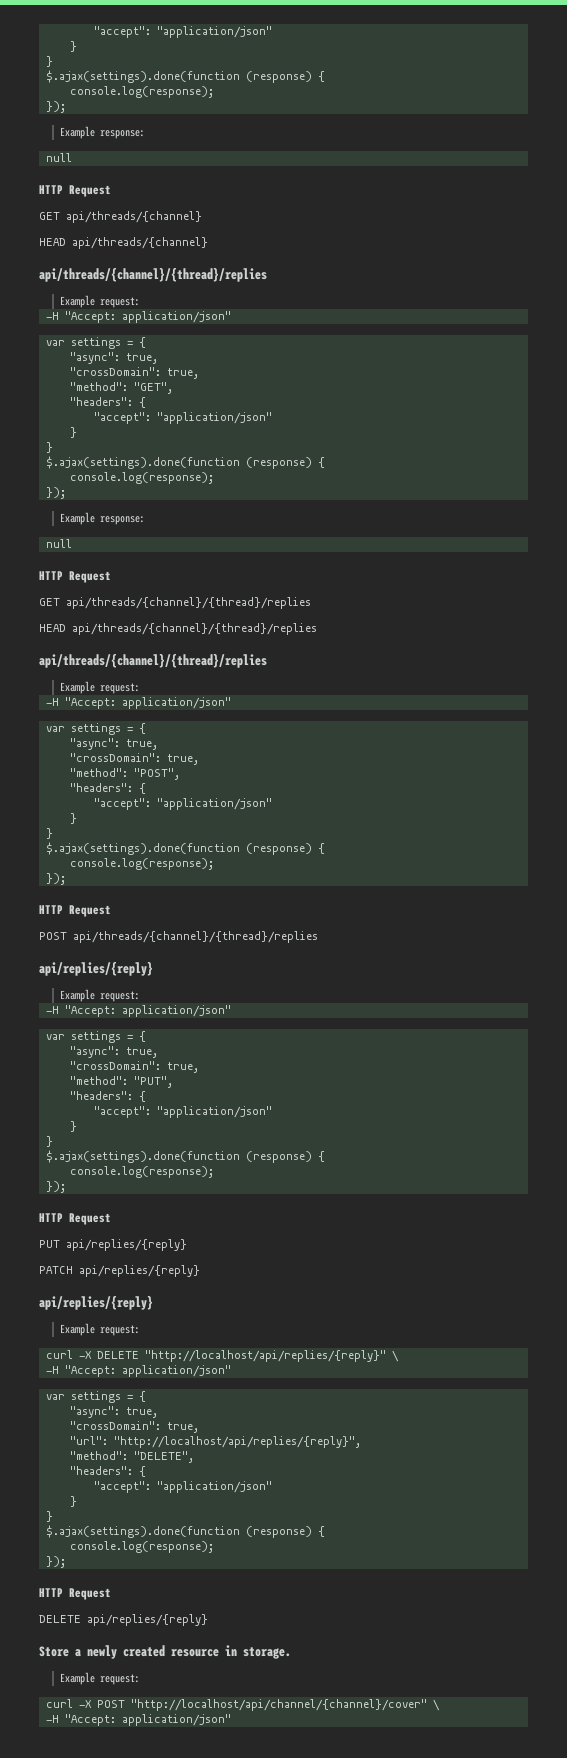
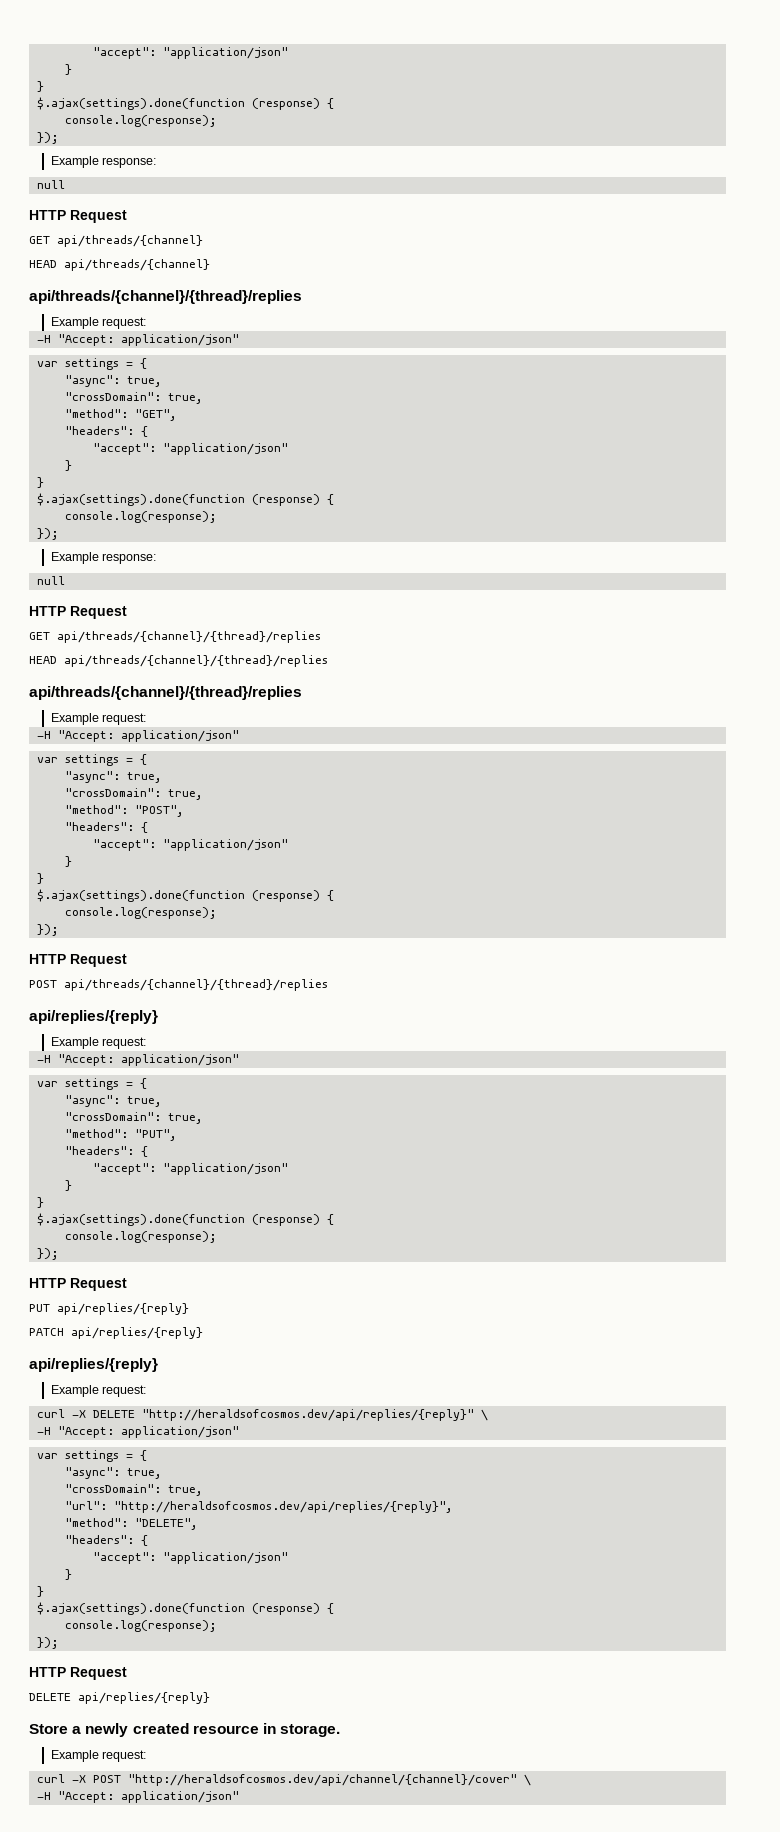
- curl -X DELETE "http://localhost/api/replies/{reply}" \
+ curl -X DELETE "http://heraldsofcosmos.dev/api/replies/{reply}" \
- "url": "http://localhost/api/replies/{reply}",
+ "url": "http://heraldsofcosmos.dev/api/replies/{reply}",
- curl -X POST "http://localhost/api/channel/{channel}/cover" \
+ curl -X POST "http://heraldsofcosmos.dev/api/channel/{channel}/cover" \

